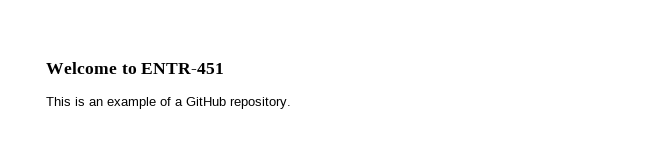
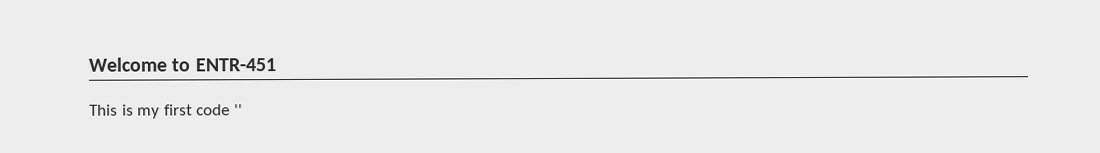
- This is an example of a GitHub repository.
+ This is my first code ''

